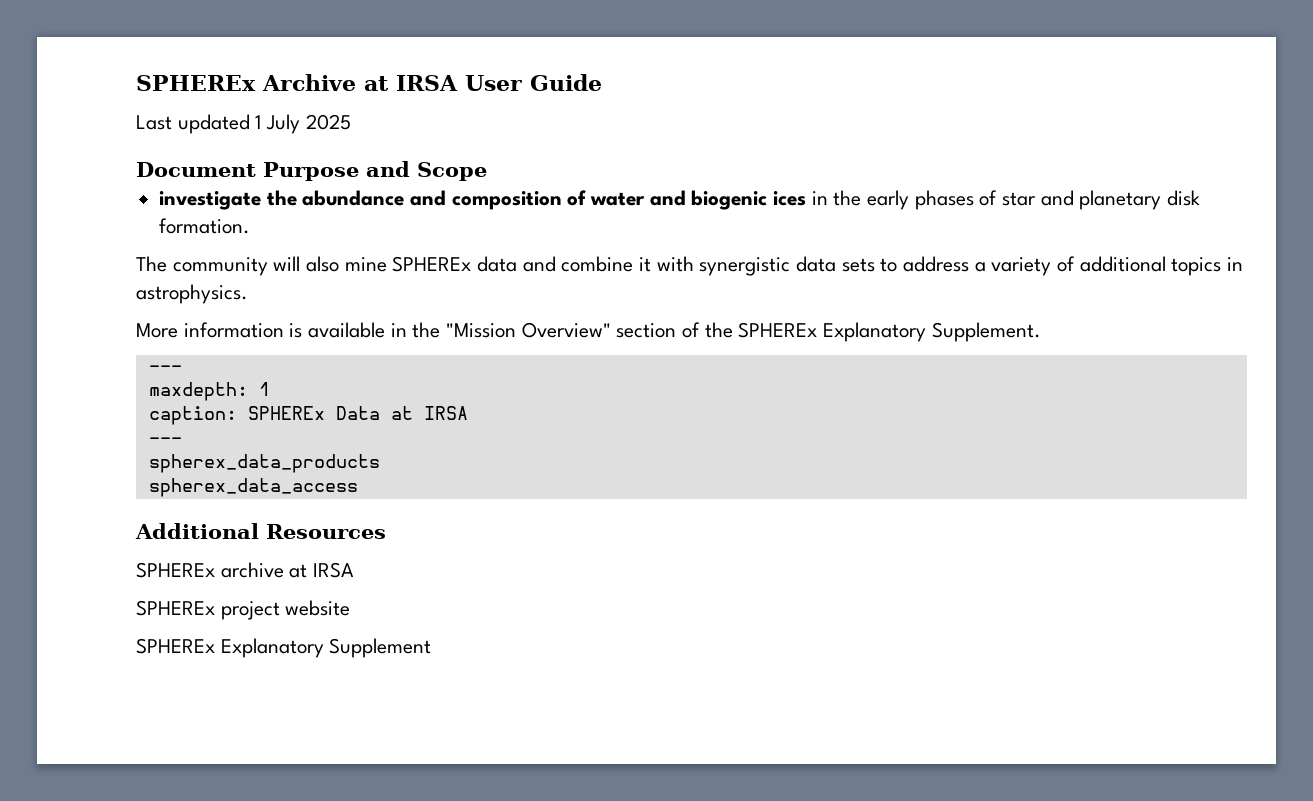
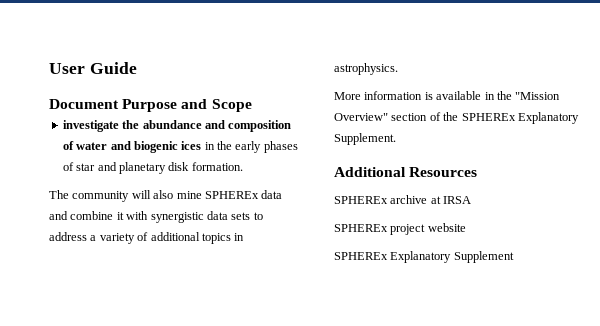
- SPHEREx Archive at IRSA User Guide
- Last updated 1 July 2025
+ User Guide
  More information is available in the "Mission Overview" section of the SPHEREx Explanatory Supplement.
- ---
- maxdepth: 1
- caption: SPHEREx Data at IRSA
- ---
- spherex_data_products
- spherex_data_access

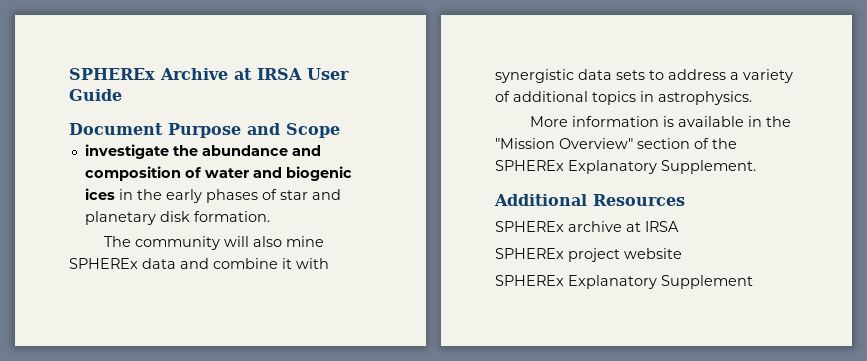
- User Guide
+ SPHEREx Archive at IRSA User Guide

